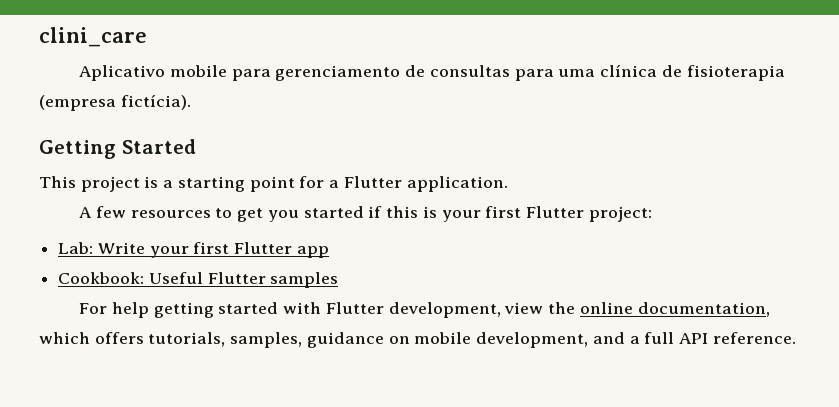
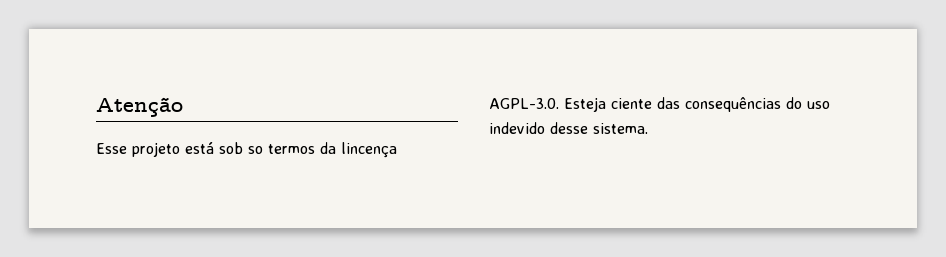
- clini_care
- Aplicativo mobile para gerenciamento de consultas para uma clínica de fisioterapia (empresa fictícia).
- Getting Started
- This project is a starting point for a Flutter application.
- A few resources to get you started if this is your first Flutter project:
- Lab: Write your first Flutter app
- Cookbook: Useful Flutter samples
- For help getting started with Flutter development, view the online documentation, which offers tutorials, samples, guidance on mobile development, and a full API reference.
+ Atenção
+ Esse projeto está sob so termos da lincença AGPL-3.0. Esteja ciente das consequências do uso indevido desse sistema.

